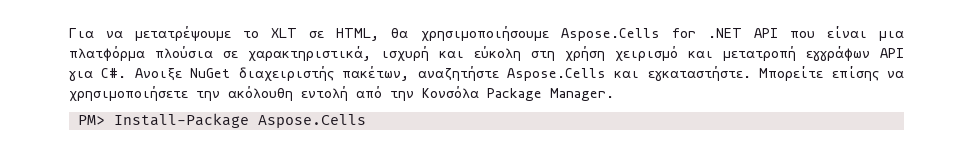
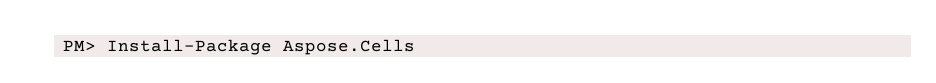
- Για να μετατρέψουμε το XLT σε HTML, θα χρησιμοποιήσουμε Aspose.Cells for .NET API που είναι μια πλατφόρμα πλούσια σε χαρακτηριστικά, ισχυρή και εύκολη στη χρήση χειρισμό και μετατροπή εγγράφων API για C#. Ανοιξε NuGet διαχειριστής πακέτων, αναζητήστε Aspose.Cells και εγκαταστήστε. Μπορείτε επίσης να χρησιμοποιήσετε την ακόλουθη εντολή από την Κονσόλα Package Manager.

